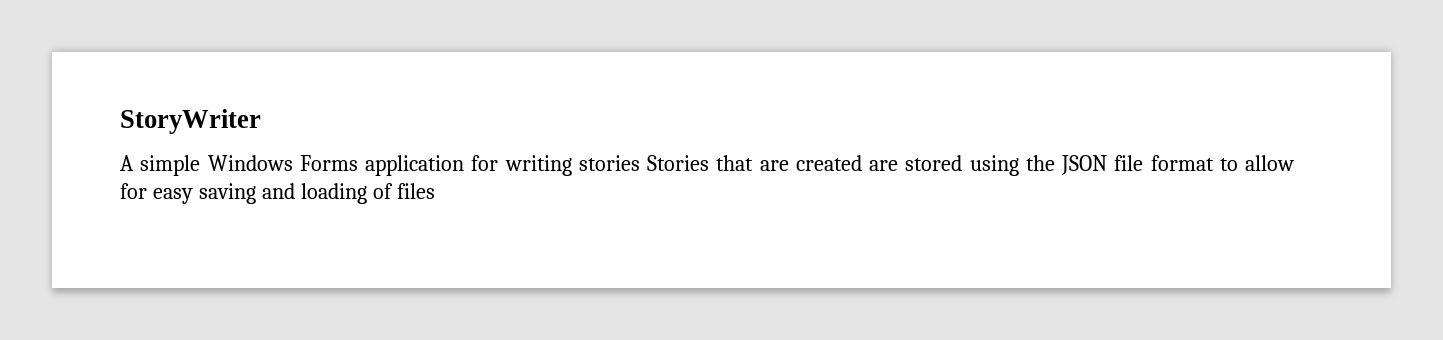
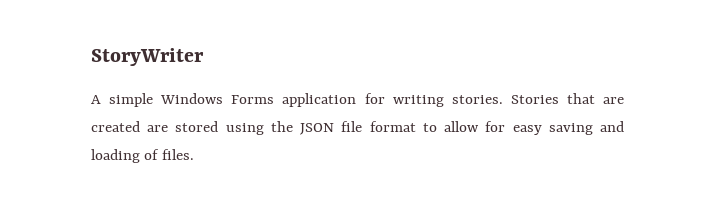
- A simple Windows Forms application for writing stories Stories that are created are stored using the JSON file format to allow for easy saving and loading of files
+ A simple Windows Forms application for writing stories. Stories that are created are stored using the JSON file format to allow for easy saving and loading of files.

